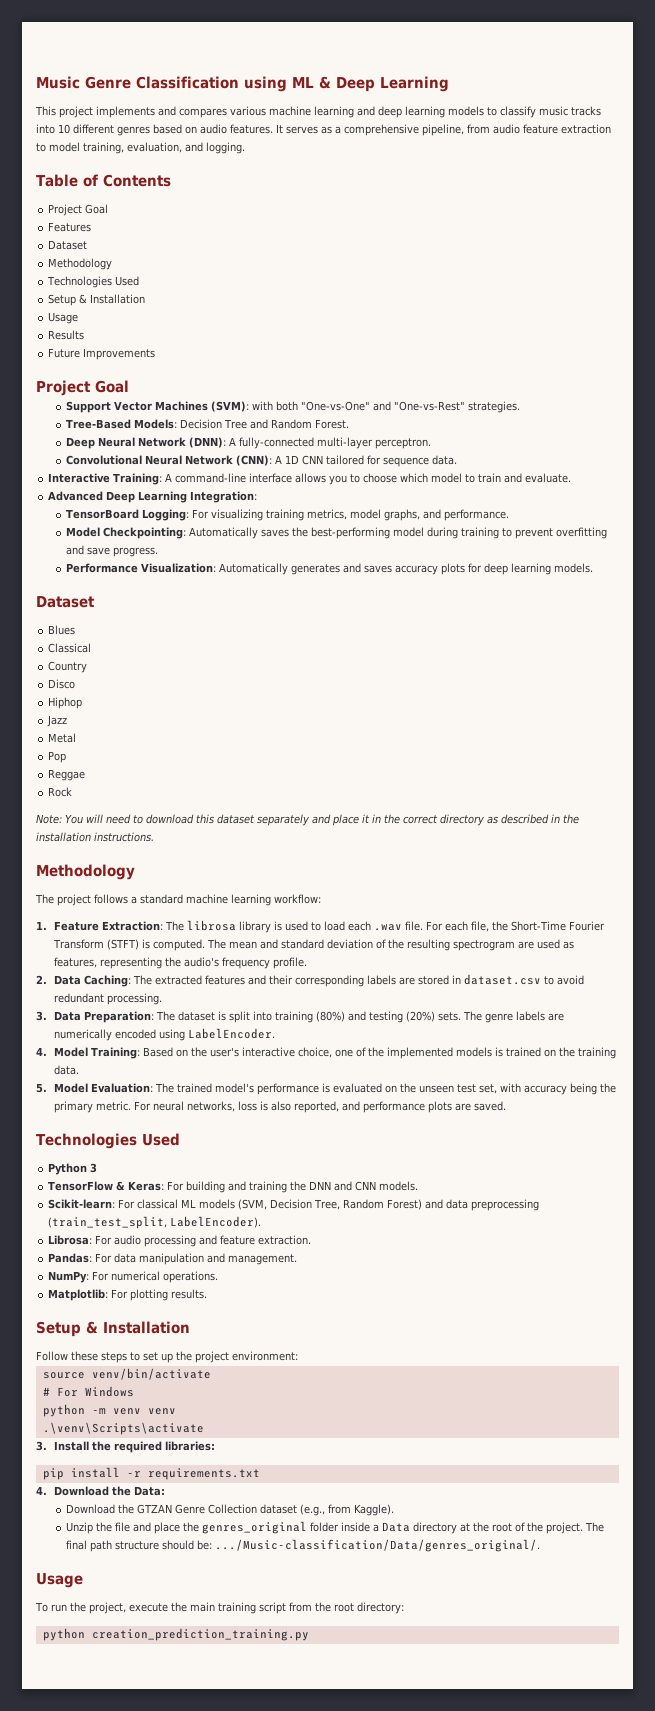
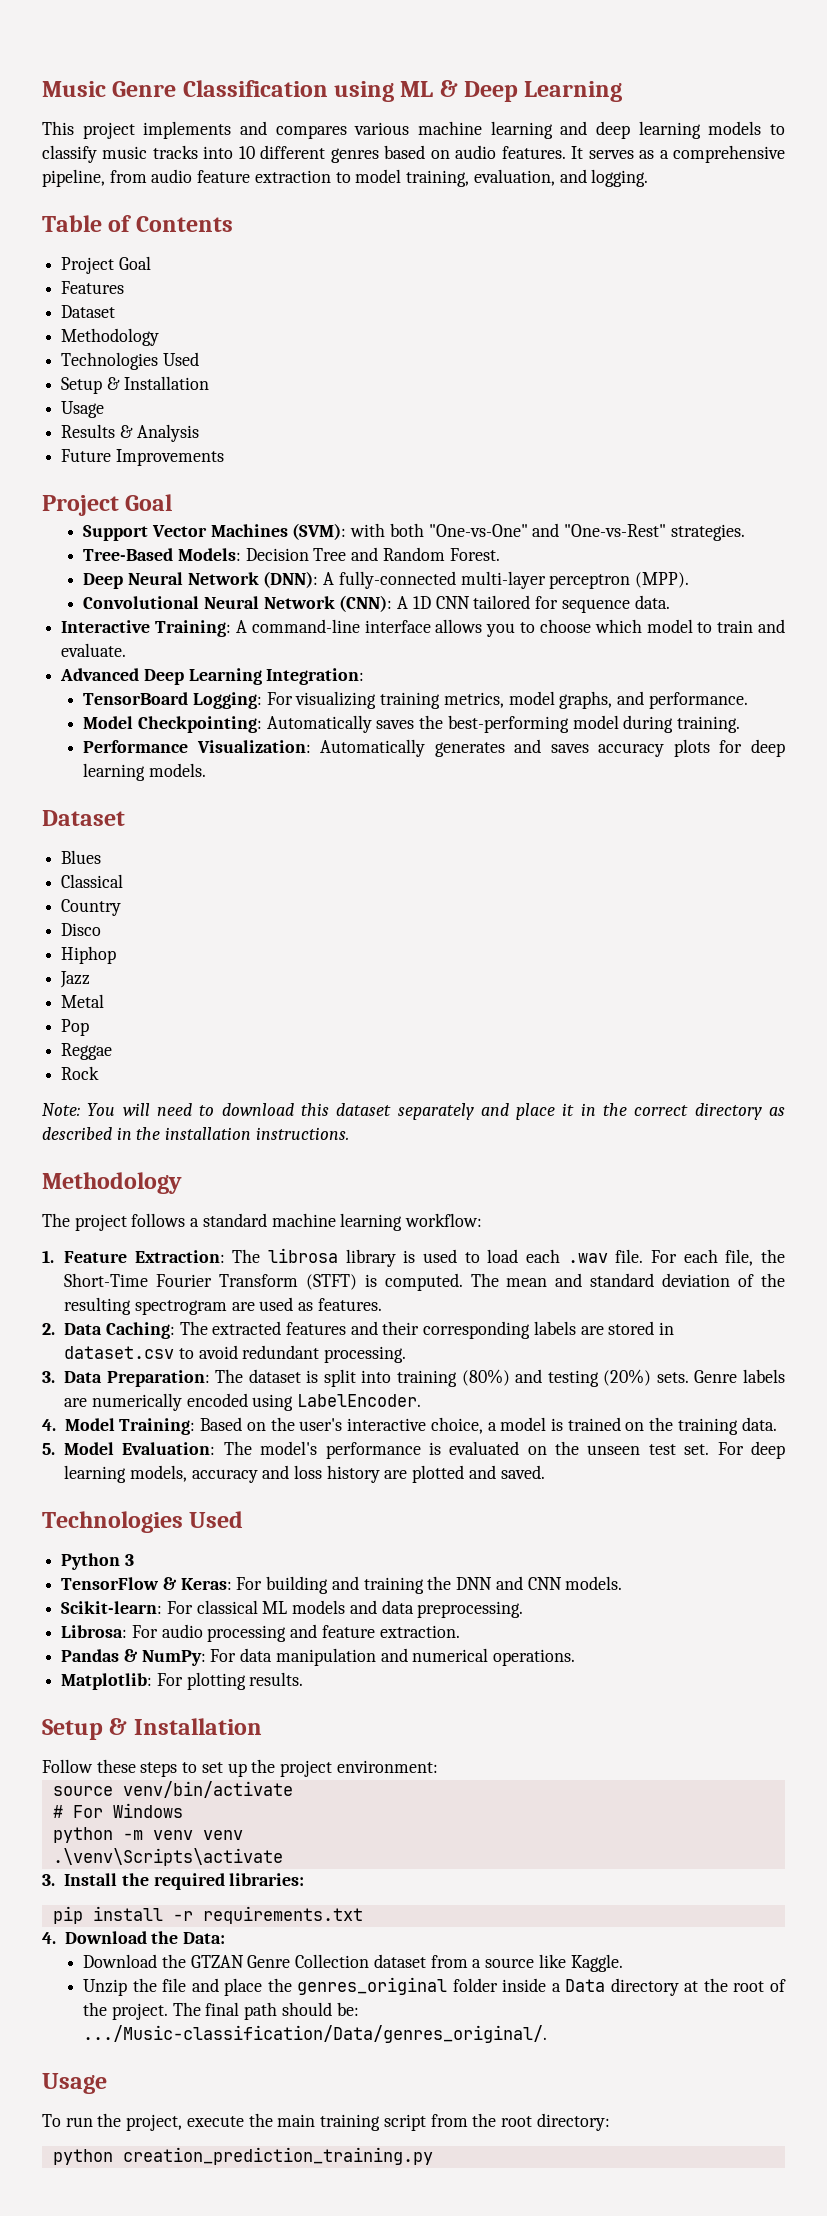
- Results
+ Results & Analysis
- Deep Neural Network (DNN): A fully-connected multi-layer perceptron.
+ Deep Neural Network (DNN): A fully-connected multi-layer perceptron (MPP).
- Model Checkpointing: Automatically saves the best-performing model during training to prevent overfitting and save progress.
+ Model Checkpointing: Automatically saves the best-performing model during training.
- The mean and standard deviation of the resulting spectrogram are used as features, representing the audio's frequency profile.
+ The mean and standard deviation of the resulting spectrogram are used as features.
- The genre labels are numerically encoded using LabelEncoder.
+ Genre labels are numerically encoded using LabelEncoder.
- 4. Model Training: Based on the user's interactive choice, one of the implemented models is trained on the training data.
+ 4. Model Training: Based on the user's interactive choice, a model is trained on the training data.
- 5. Model Evaluation: The trained model's performance is evaluated on the unseen test set, with accuracy being the primary metric. For neural networks, loss is also reported, and performance plots are saved.
+ 5. Model Evaluation: The model's performance is evaluated on the unseen test set. For deep learning models, accuracy and loss history are plotted and saved.
- Scikit-learn: For classical ML models (SVM, Decision Tree, Random Forest) and data preprocessing (train_test_split, LabelEncoder).
+ Scikit-learn: For classical ML models and data preprocessing.
- Pandas: For data manipulation and management.
- NumPy: For numerical operations.
+ Pandas & NumPy: For data manipulation and numerical operations.
- Download the GTZAN Genre Collection dataset (e.g., from Kaggle).
+ Download the GTZAN Genre Collection dataset from a source like Kaggle.
- The final path structure should be: .../Music-classification/Data/genres_original/.
+ The final path should be: .../Music-classification/Data/genres_original/.

